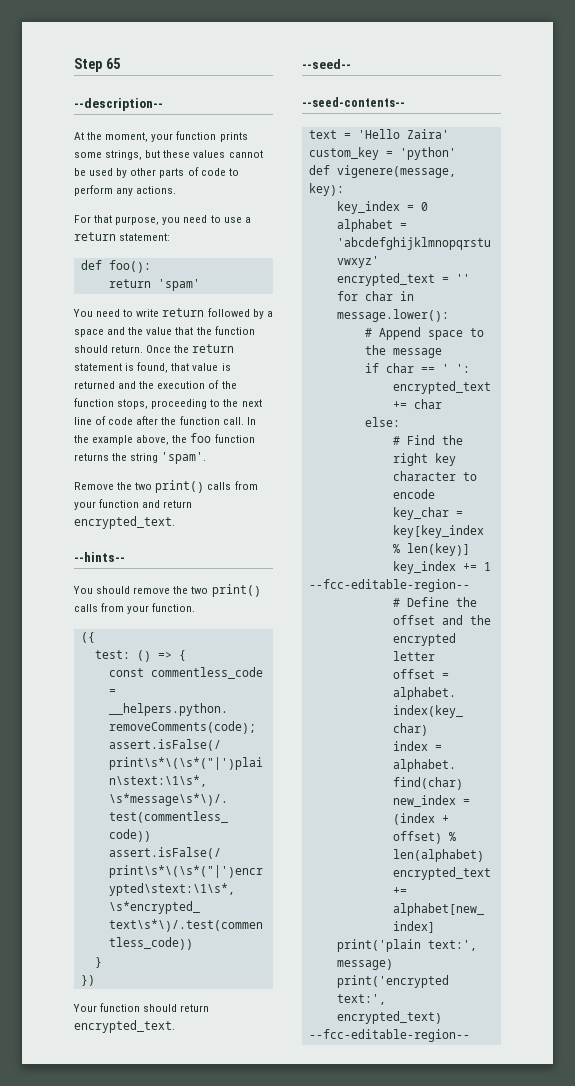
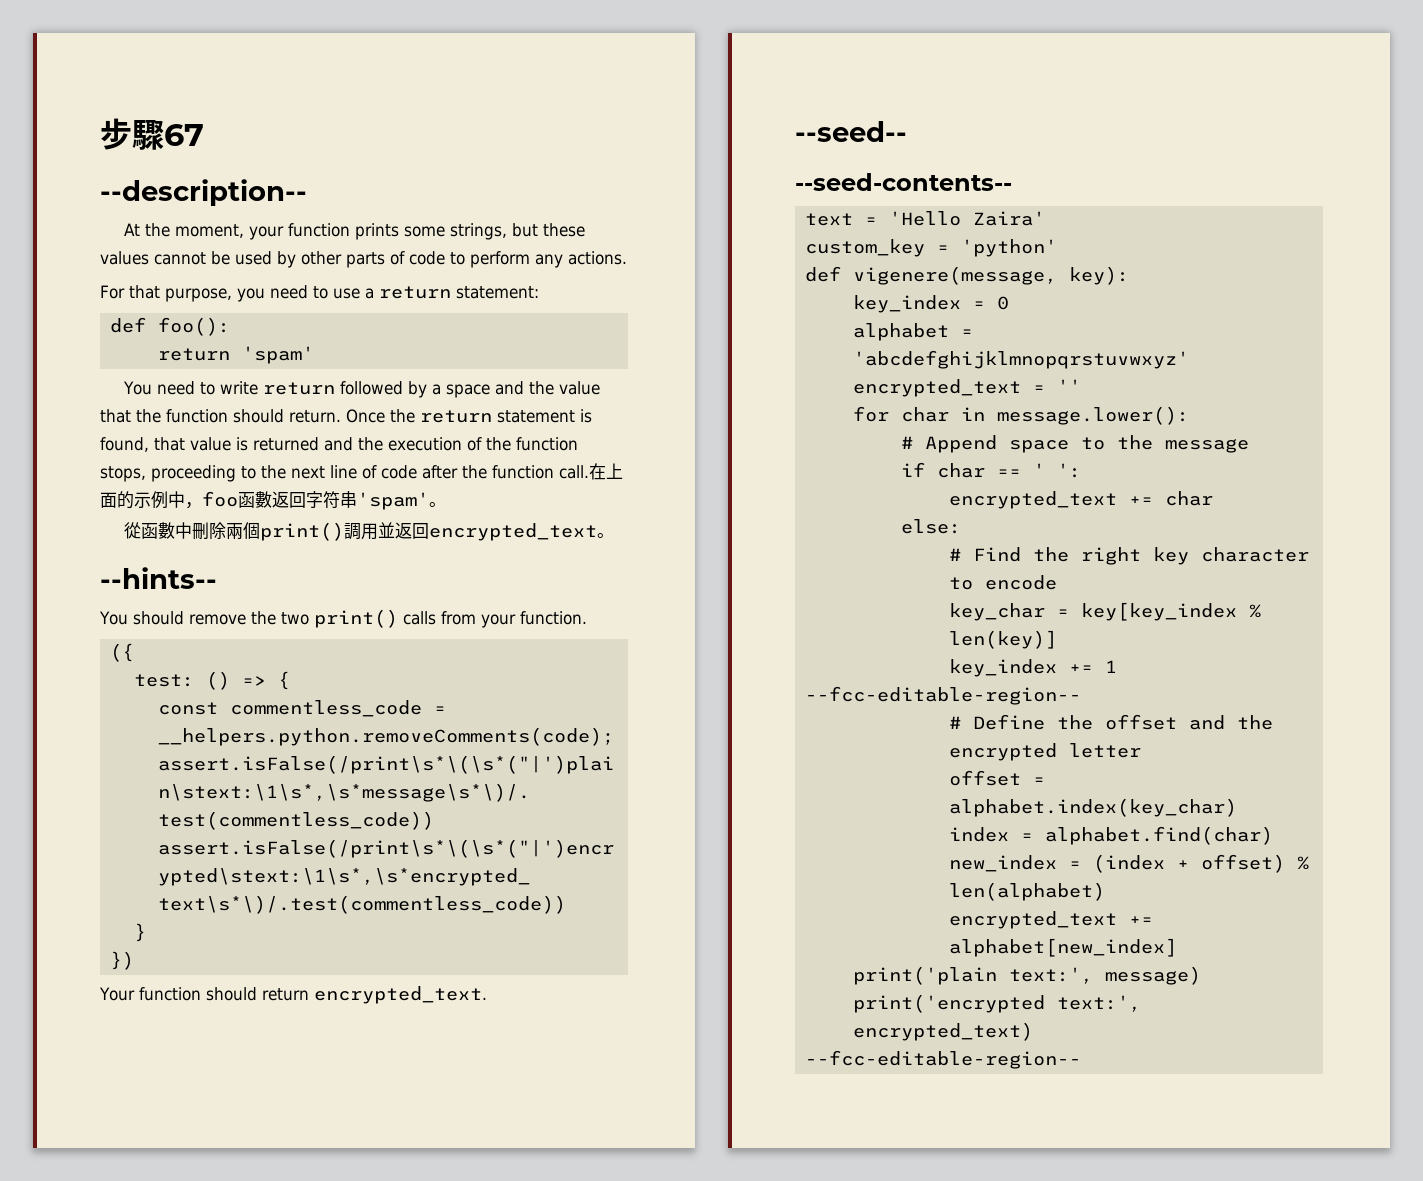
- Step 65
+ 步驟67
- In the example above, the foo function returns the string 'spam'.
- Remove the two print() calls from your function and return encrypted_text.
+ 在上面的示例中，foo函數返回字符串'spam'。
+ 從函數中刪除兩個print()調用並返回encrypted_text。

